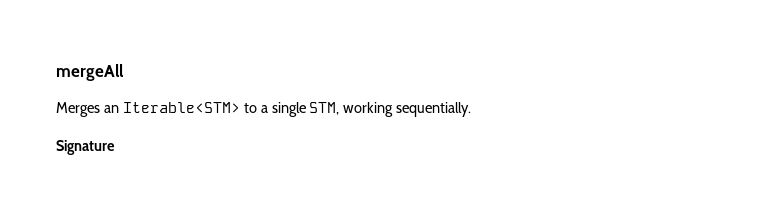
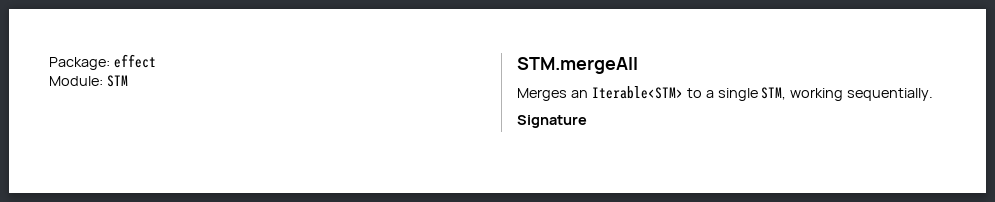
- mergeAll
+ Package: effect
+ Module: STM
+ STM.mergeAll

